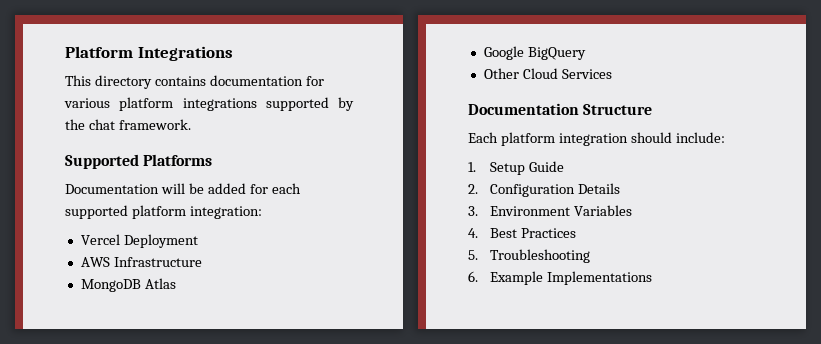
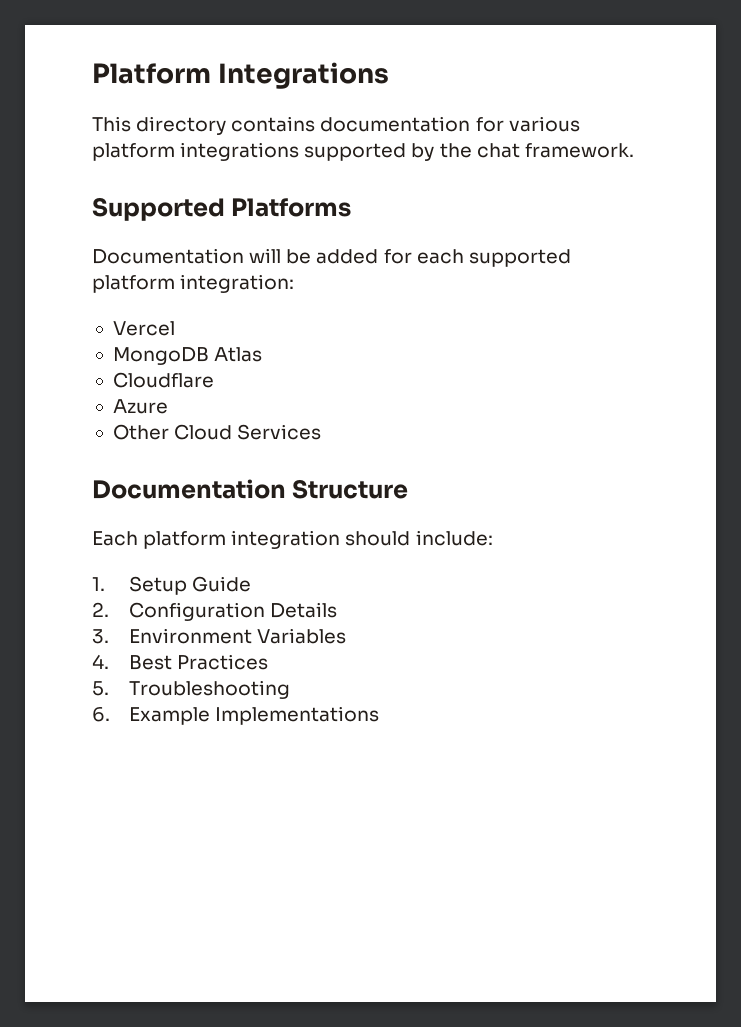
- Vercel Deployment
- AWS Infrastructure
+ Vercel
- Google BigQuery
+ Cloudflare
+ Azure

